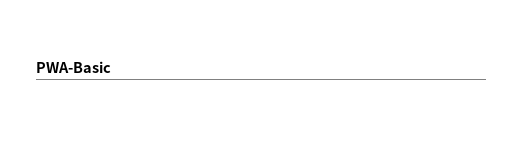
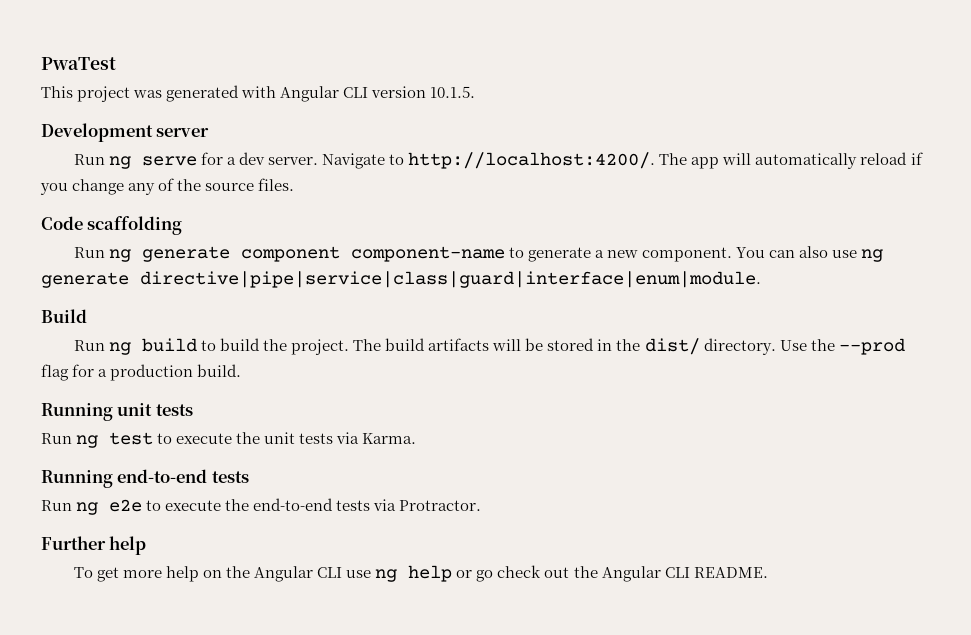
- PWA-Basic
+ PwaTest
+ This project was generated with Angular CLI version 10.1.5.
+ Development server
+ Run ng serve for a dev server. Navigate to http://localhost:4200/. The app will automatically reload if you change any of the source files.
+ Code scaffolding
+ Run ng generate component component-name to generate a new component. You can also use ng generate directive|pipe|service|class|guard|interface|enum|module.
+ Build
+ Run ng build to build the project. The build artifacts will be stored in the dist/ directory. Use the --prod flag for a production build.
+ Running unit tests
+ Run ng test to execute the unit tests via Karma.
+ Running end-to-end tests
+ Run ng e2e to execute the end-to-end tests via Protractor.
+ Further help
+ To get more help on the Angular CLI use ng help or go check out the Angular CLI README.

